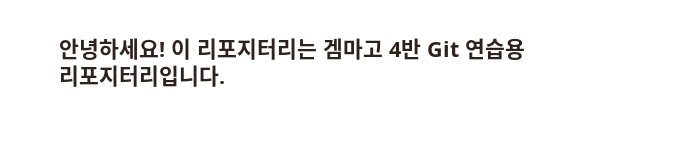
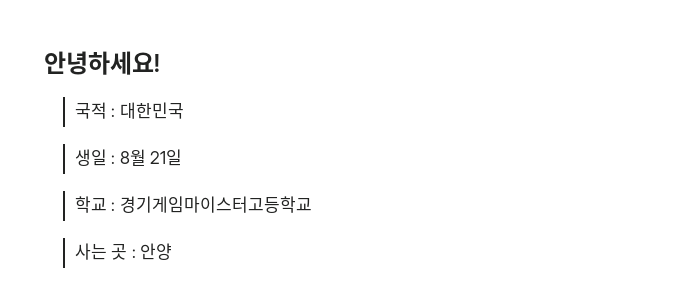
- 안녕하세요! 이 리포지터리는 겜마고 4반 Git 연습용 리포지터리입니다.
+ 안녕하세요!
+ 국적 : 대한민국
+ 생일 : 8월 21일
+ 학교 : 경기게임마이스터고등학교
+ 사는 곳 : 안양

